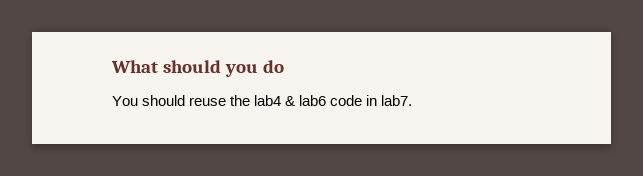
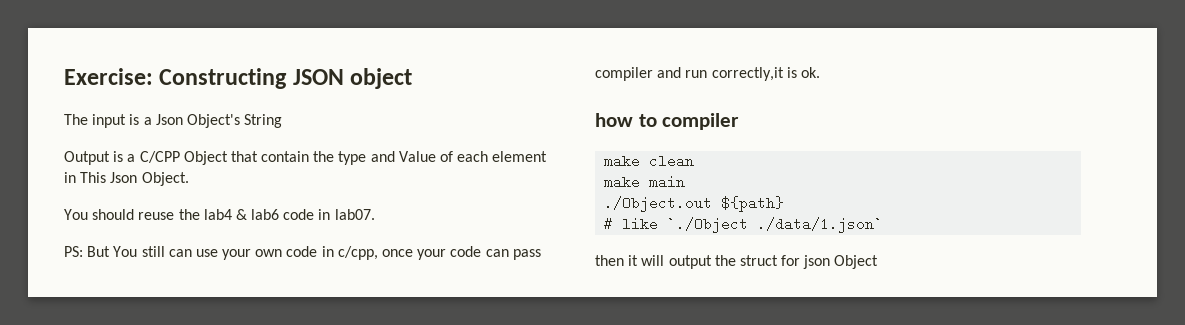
- What should you do
+ Exercise: Constructing JSON object
+ The input is a Json Object's String
+ Output is a C/CPP Object that contain the type and Value of each element in This Json Object.
- You should reuse the lab4 & lab6 code in lab7.
+ You should reuse the lab4 & lab6 code in lab07.
+ PS: But You still can use your own code in c/cpp, once your code can pass compiler and run correctly,it is ok.
+ how to compiler
+ make clean
+ make main
+ ./Object.out ${path}
+ # like `./Object ./data/1.json`
+ then it will output the struct for json Object

